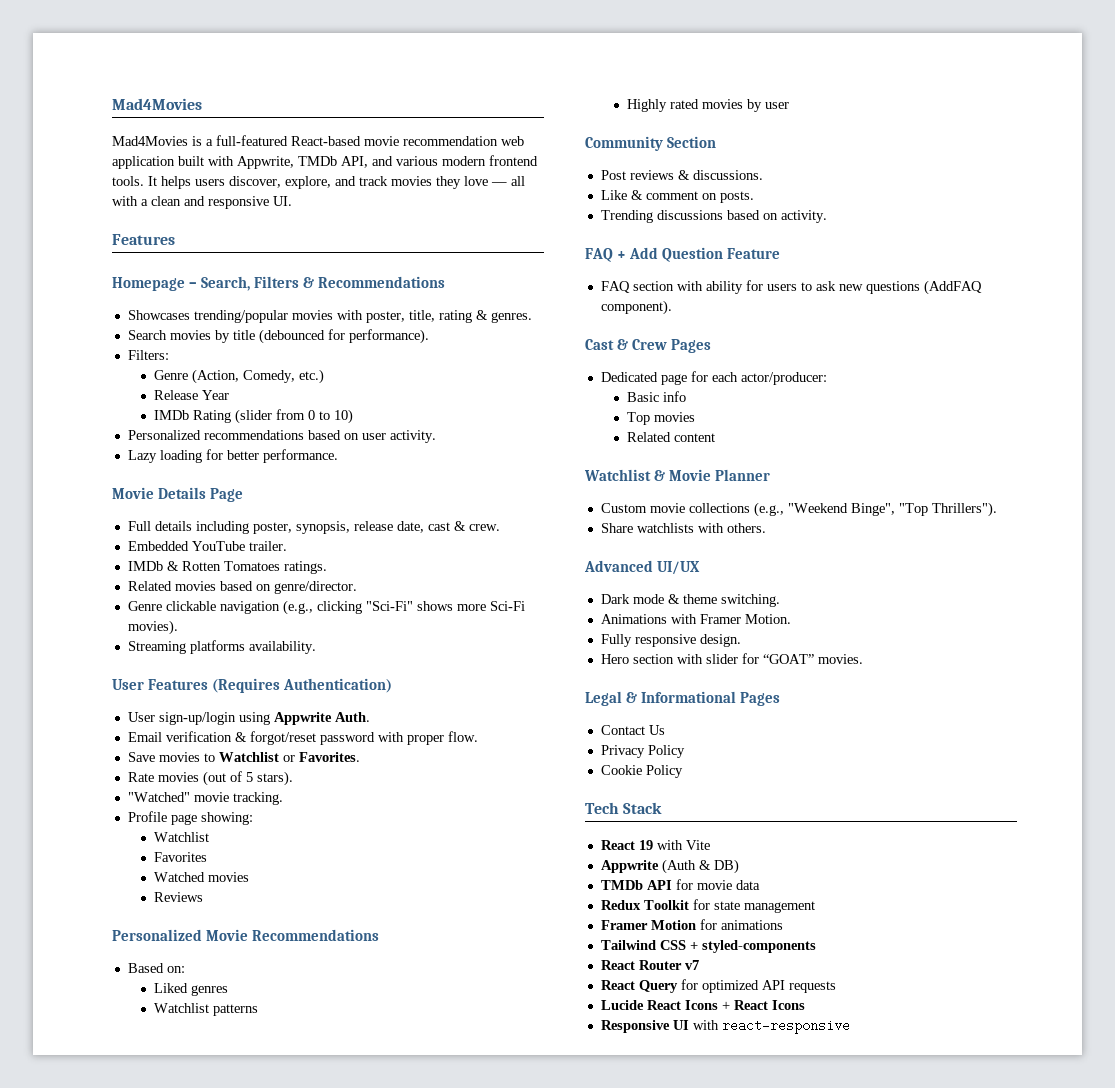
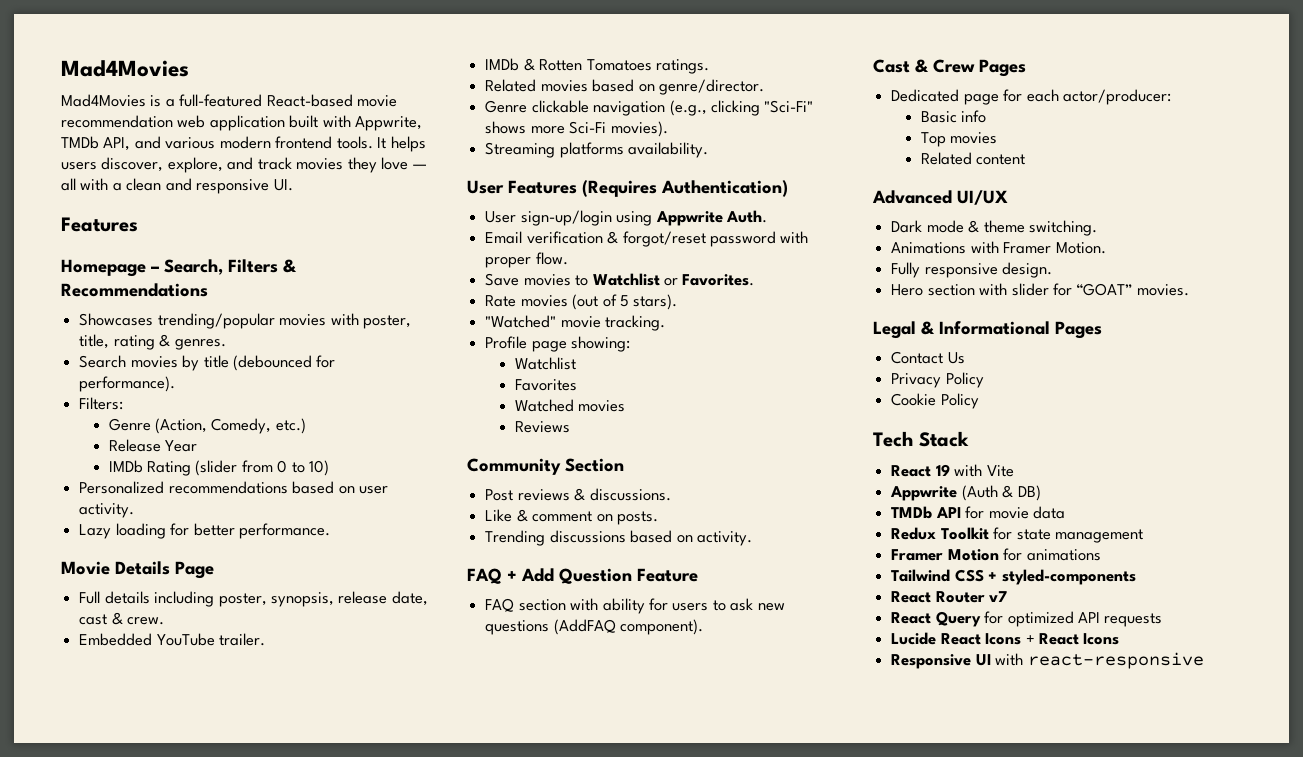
- Personalized Movie Recommendations
- Based on:
- Liked genres
- Watchlist patterns
- Highly rated movies by user
- Watchlist & Movie Planner
- Custom movie collections (e.g., "Weekend Binge", "Top Thrillers").
- Share watchlists with others.

